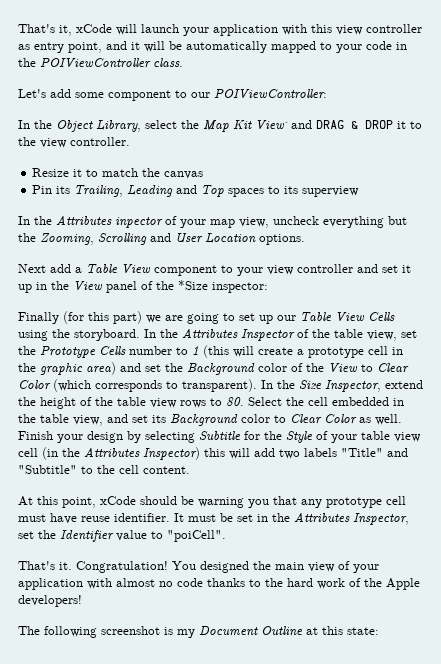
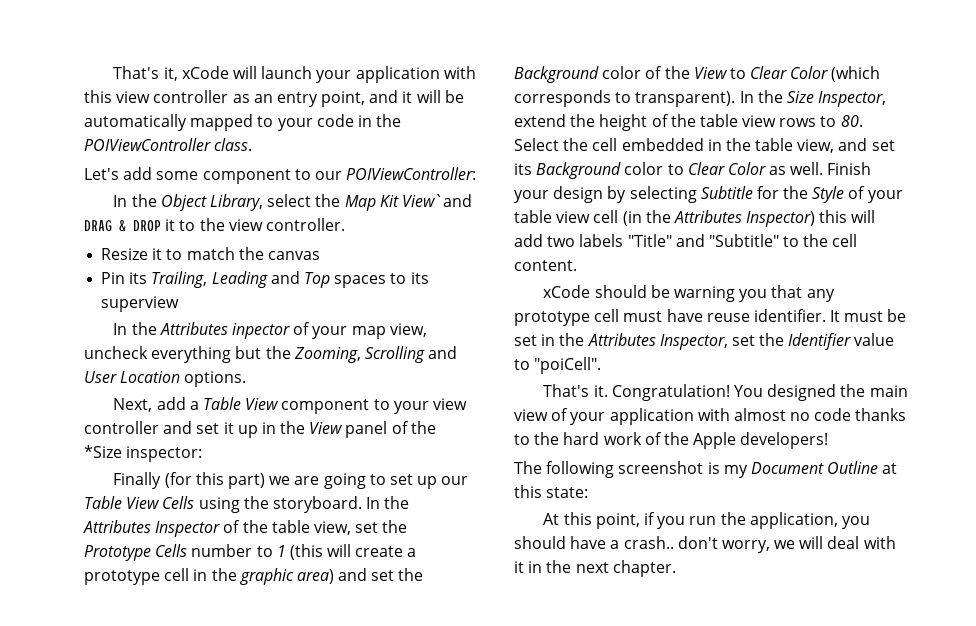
- That's it, xCode will launch your application with this view controller as entry point, and it will be automatically mapped to your code in the POIViewController class.
+ That's it, xCode will launch your application with this view controller as an entry point, and it will be automatically mapped to your code in the POIViewController class.
- Next add a Table View component to your view controller and set it up in the View panel of the *Size inspector:
+ Next, add a Table View component to your view controller and set it up in the View panel of the *Size inspector:
- At this point, xCode should be warning you that any prototype cell must have reuse identifier.
+ xCode should be warning you that any prototype cell must have reuse identifier.
+ At this point, if you run the application, you should have a crash.. don't worry, we will deal with it in the next chapter.

